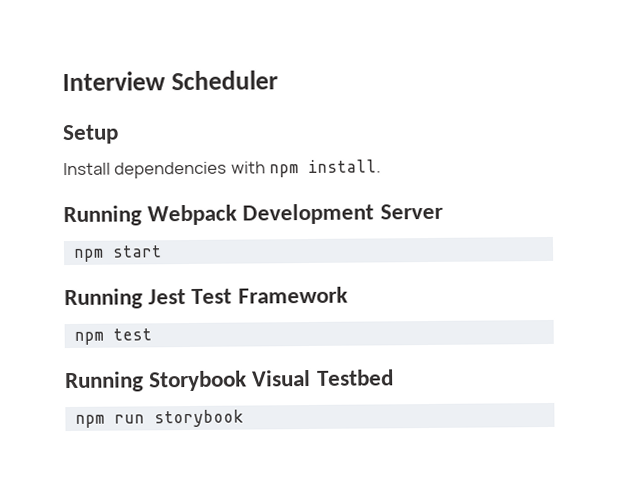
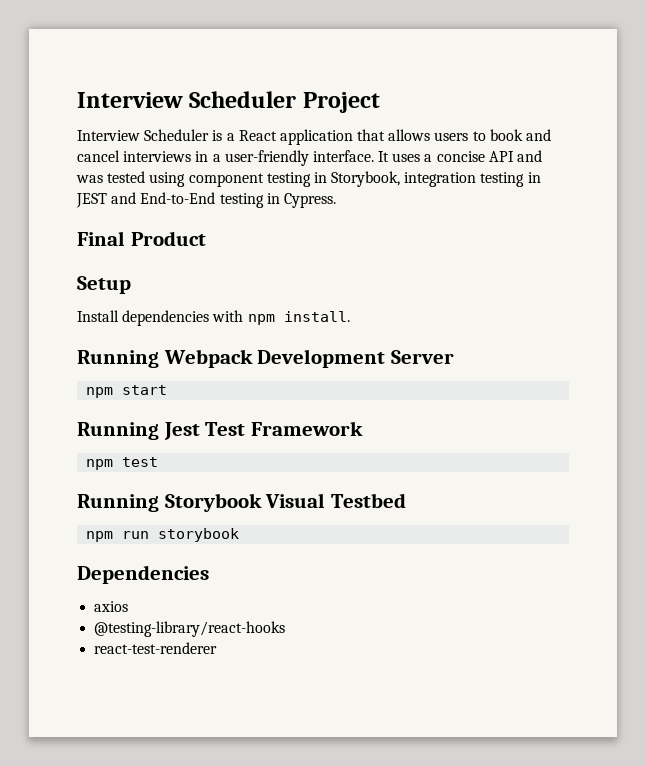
- Interview Scheduler
+ Interview Scheduler Project
+ Interview Scheduler is a React application that allows users to book and cancel interviews in a user-friendly interface. It uses a concise API and was tested using component testing in Storybook, integration testing in JEST and End-to-End testing in Cypress.
+ Final Product
+ Dependencies
+ axios
+ @testing-library/react-hooks
+ react-test-renderer

